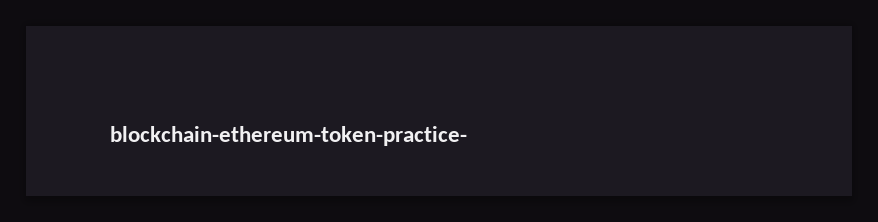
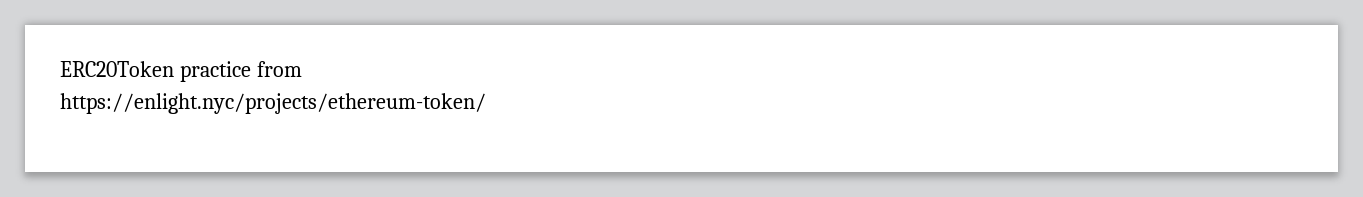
- blockchain-ethereum-token-practice-
+ ERC20Token practice from
+ https://enlight.nyc/projects/ethereum-token/

